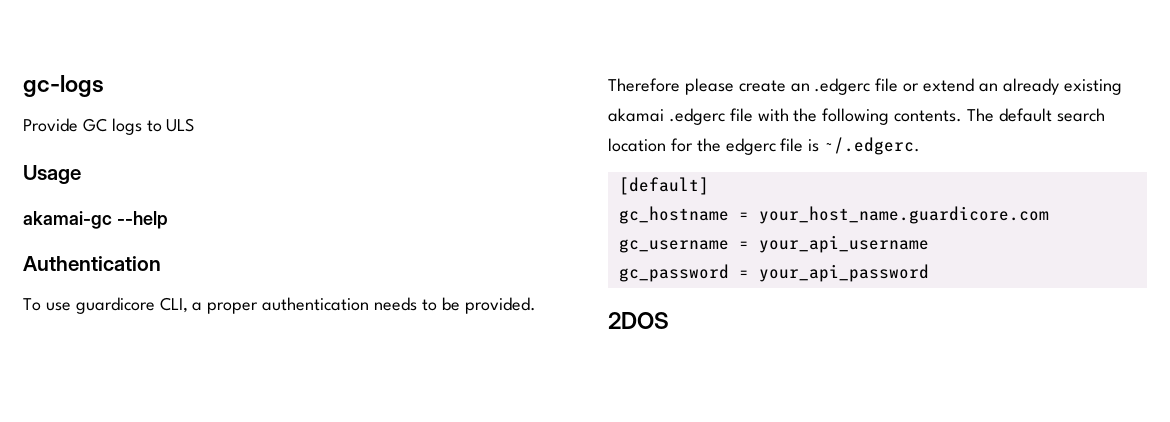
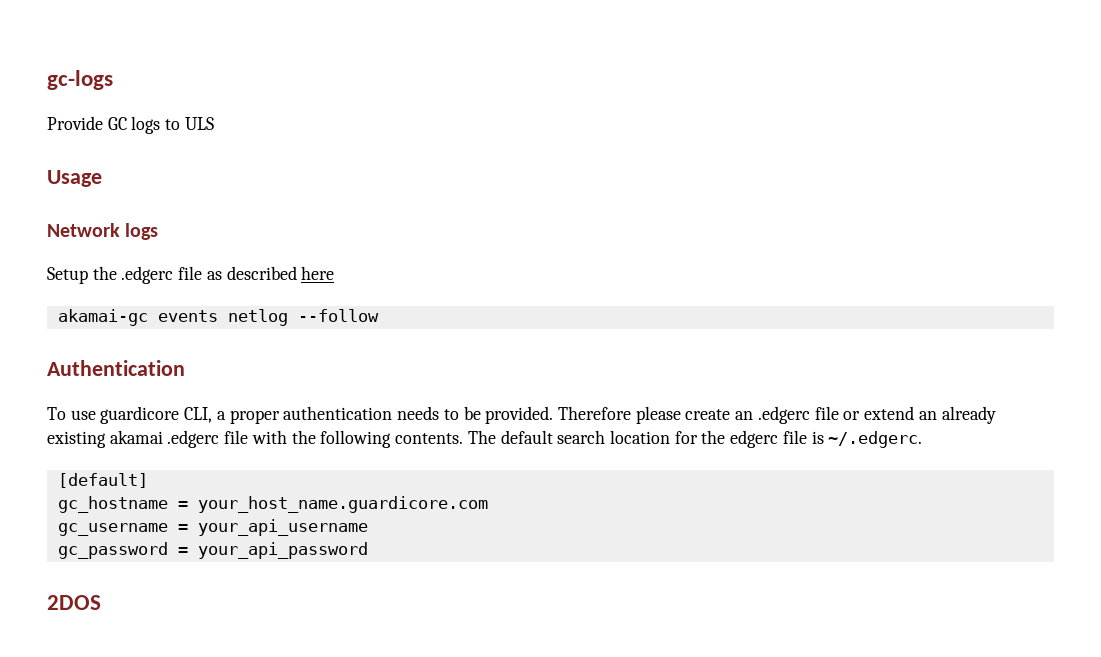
- akamai-gc --help
+ Network logs
+ Setup the .edgerc file as described here
+ akamai-gc events netlog --follow

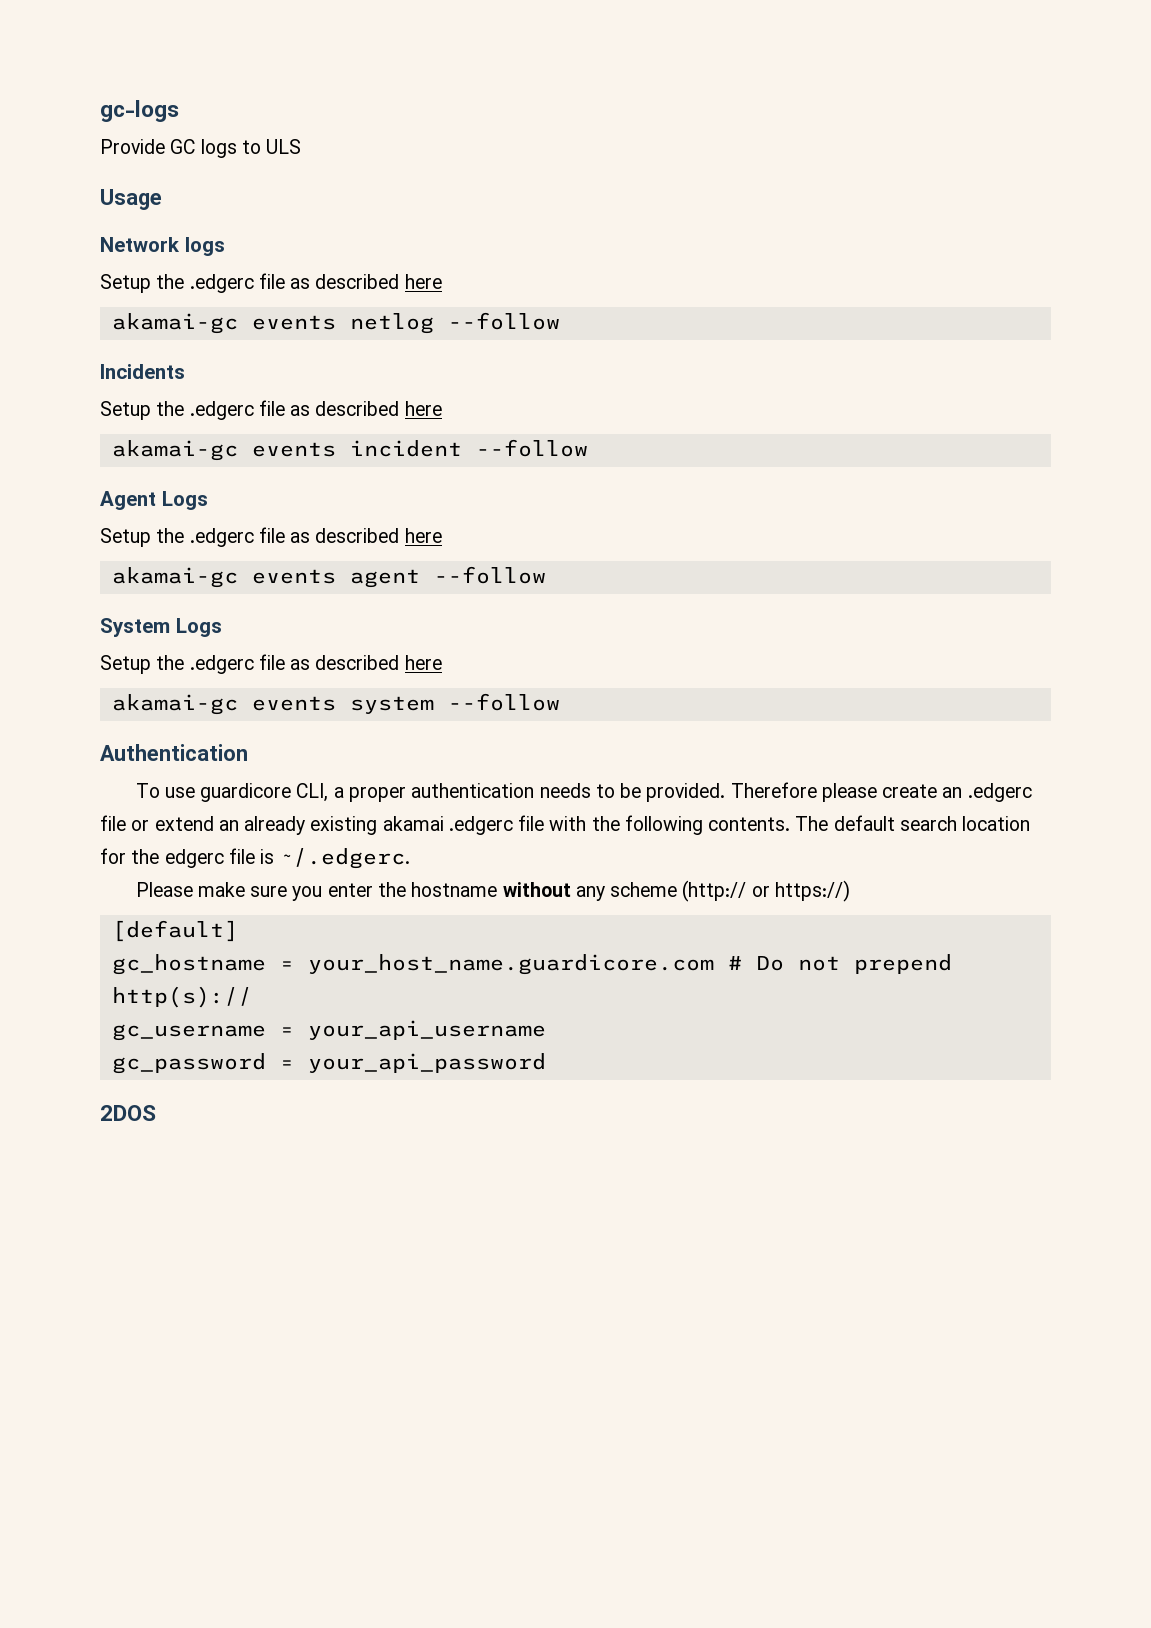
+ Incidents
+ Setup the .edgerc file as described here
+ akamai-gc events incident --follow
+ Agent Logs
+ Setup the .edgerc file as described here
+ akamai-gc events agent --follow
+ System Logs
+ Setup the .edgerc file as described here
+ akamai-gc events system --follow
+ Please make sure you enter the hostname without any scheme (http:// or https://)
- gc_hostname = your_host_name.guardicore.com
+ gc_hostname = your_host_name.guardicore.com # Do not prepend http(s)://

